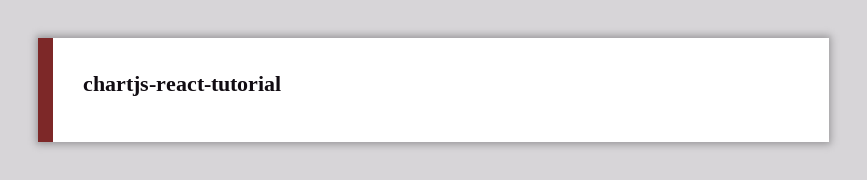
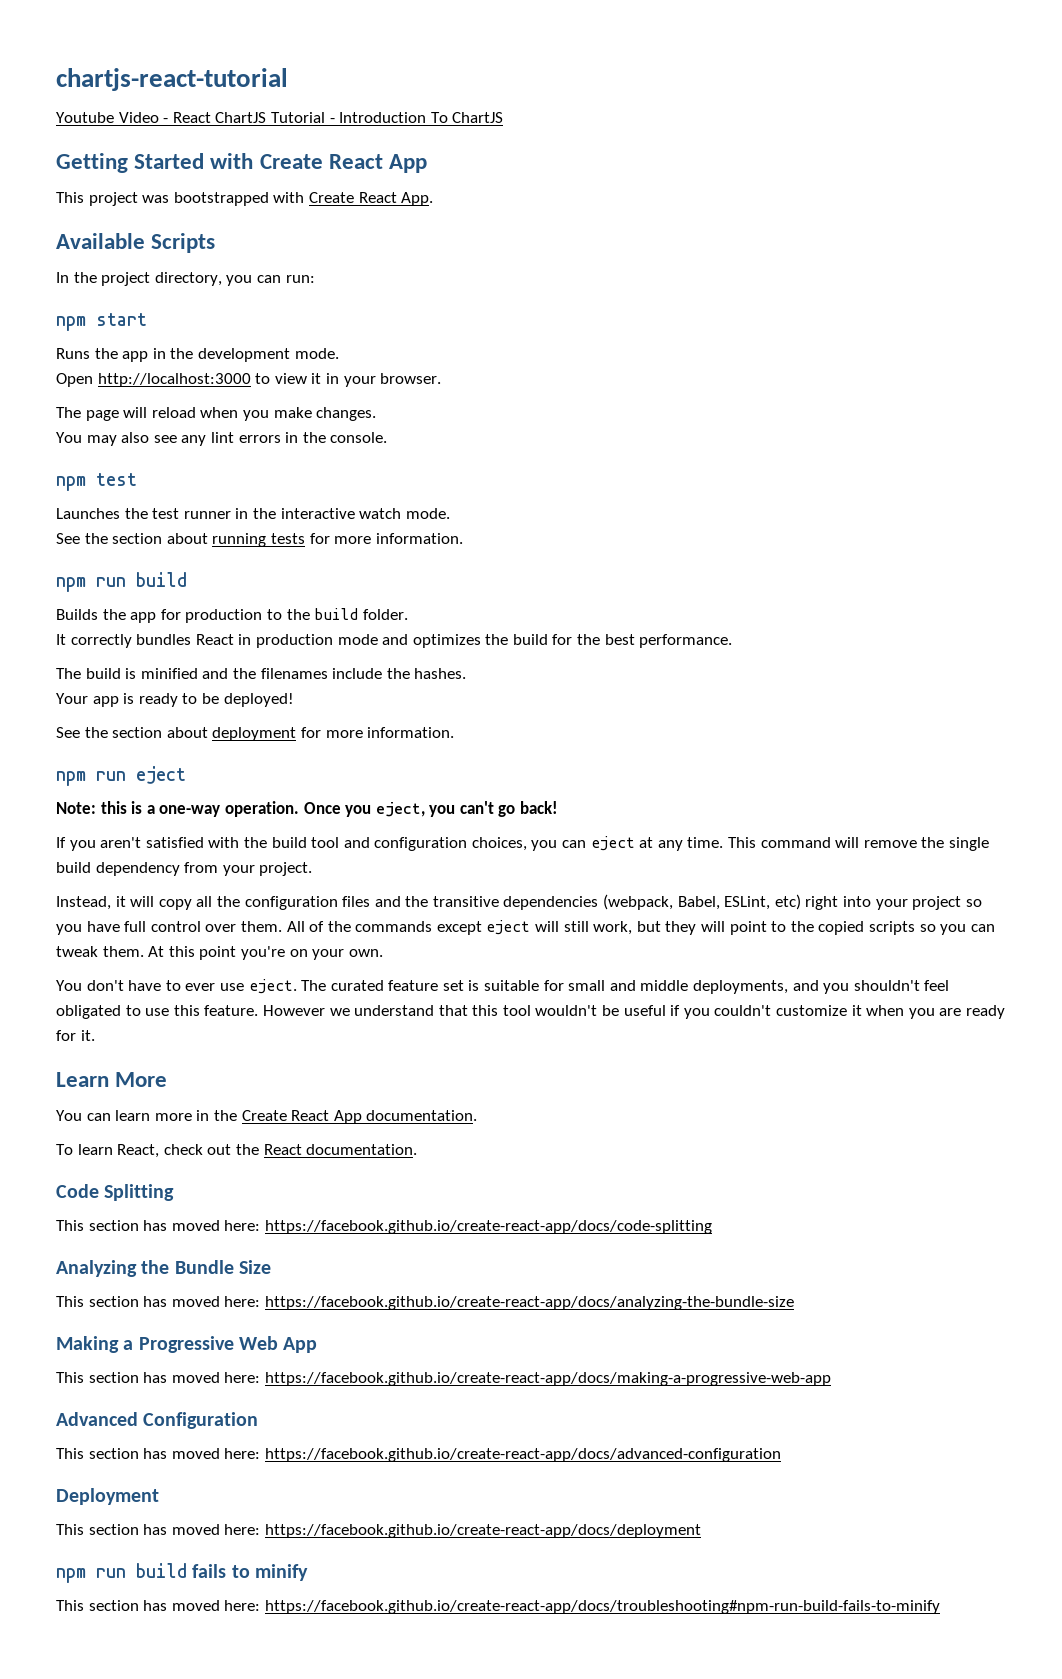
+ Youtube Video - React ChartJS Tutorial - Introduction To ChartJS
+ Getting Started with Create React App
+ This project was bootstrapped with Create React App.
+ Available Scripts
+ In the project directory, you can run:
+ npm start
+ Runs the app in the development mode.
+ Open http://localhost:3000 to view it in your browser.
+ The page will reload when you make changes.
+ You may also see any lint errors in the console.
+ npm test
+ Launches the test runner in the interactive watch mode.
+ See the section about running tests for more information.
+ npm run build
+ Builds the app for production to the build folder.
+ It correctly bundles React in production mode and optimizes the build for the best performance.
+ The build is minified and the filenames include the hashes.
+ Your app is ready to be deployed!
+ See the section about deployment for more information.
+ npm run eject
+ Note: this is a one-way operation. Once you eject, you can't go back!
+ If you aren't satisfied with the build tool and configuration choices, you can eject at any time. This command will remove the single build dependency from your project.
+ Instead, it will copy all the configuration files and the transitive dependencies (webpack, Babel, ESLint, etc) right into your project so you have full control over them. All of the commands except eject will still work, but they will point to the copied scripts so you can tweak them. At this point you're on your own.
+ You don't have to ever use eject. The curated feature set is suitable for small and middle deployments, and you shouldn't feel obligated to use this feature. However we understand that this tool wouldn't be useful if you couldn't customize it when you are ready for it.
+ Learn More
+ You can learn more in the Create React App documentation.
+ To learn React, check out the React documentation.
+ Code Splitting
+ This section has moved here: https://facebook.github.io/create-react-app/docs/code-splitting
+ Analyzing the Bundle Size
+ This section has moved here: https://facebook.github.io/create-react-app/docs/analyzing-the-bundle-size
+ Making a Progressive Web App
+ This section has moved here: https://facebook.github.io/create-react-app/docs/making-a-progressive-web-app
+ Advanced Configuration
+ This section has moved here: https://facebook.github.io/create-react-app/docs/advanced-configuration
+ Deployment
+ This section has moved here: https://facebook.github.io/create-react-app/docs/deployment
+ npm run build fails to minify
+ This section has moved here: https://facebook.github.io/create-react-app/docs/troubleshooting#npm-run-build-fails-to-minify

